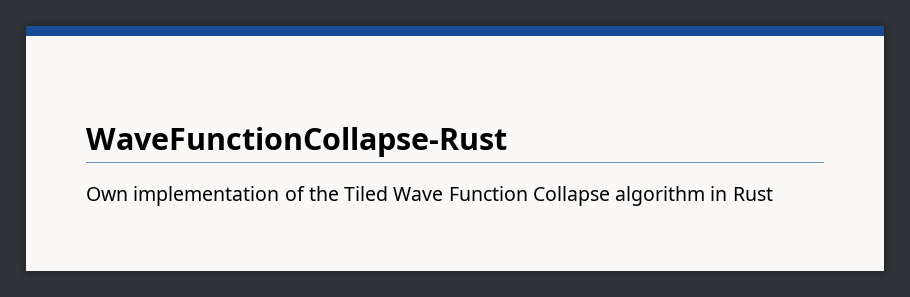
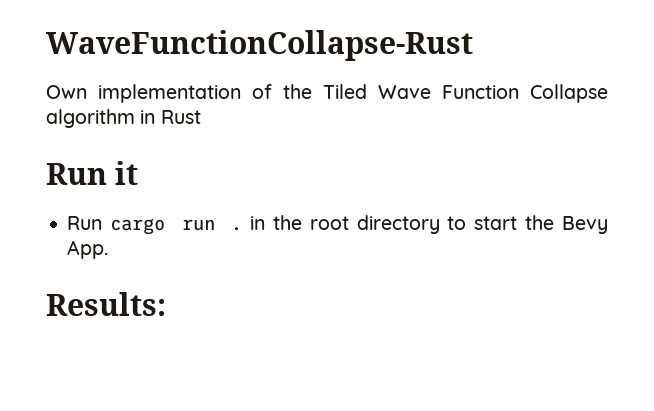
+ Run it
+ Run cargo run . in the root directory to start the Bevy App.
+ Results:

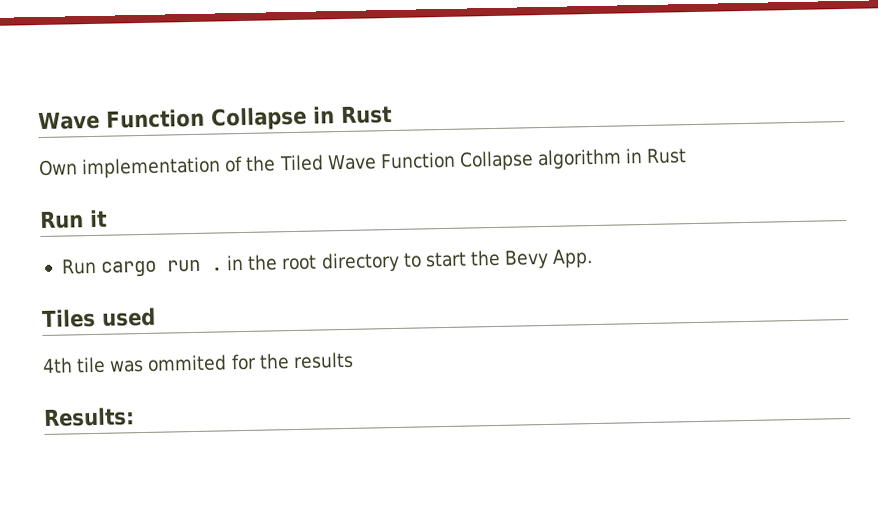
- WaveFunctionCollapse-Rust
+ Wave Function Collapse in Rust
+ Tiles used
+ 4th tile was ommited for the results

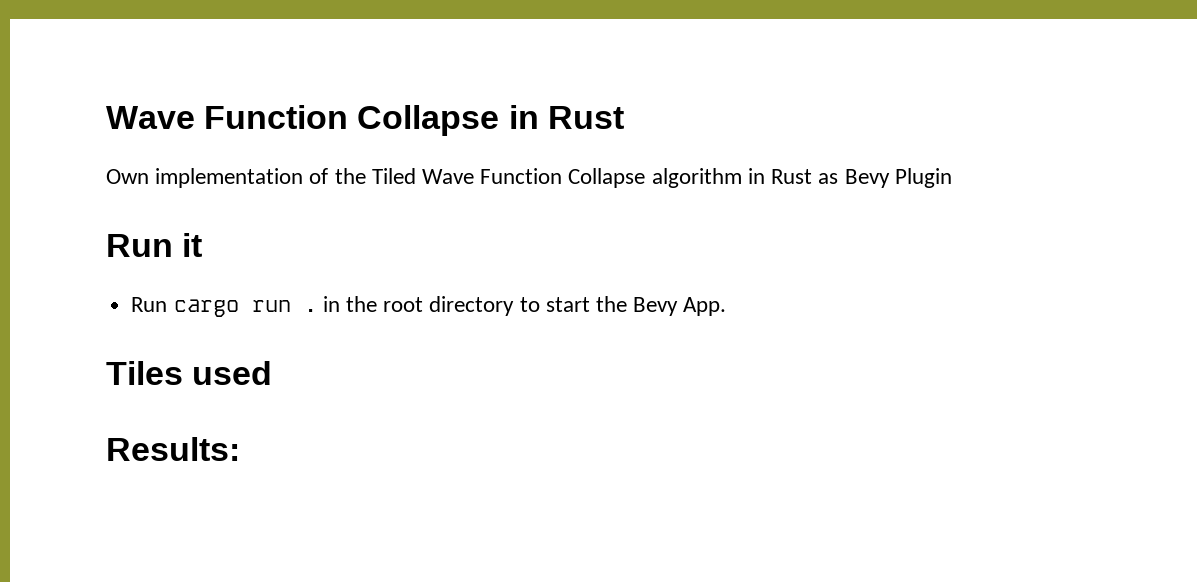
- Own implementation of the Tiled Wave Function Collapse algorithm in Rust
+ Own implementation of the Tiled Wave Function Collapse algorithm in Rust as Bevy Plugin
- 4th tile was ommited for the results

